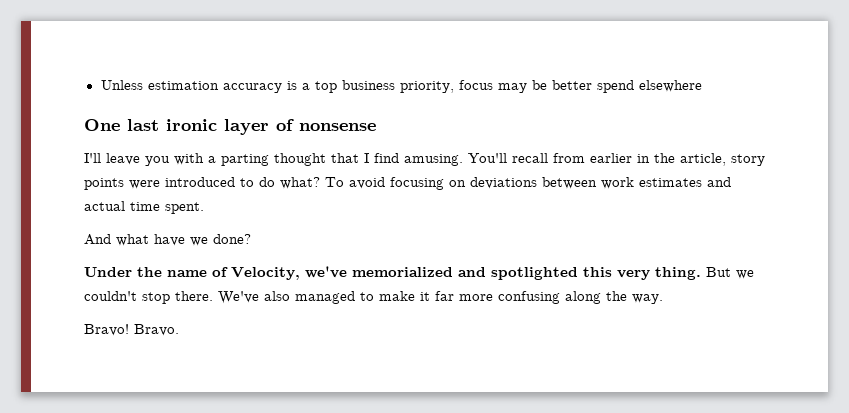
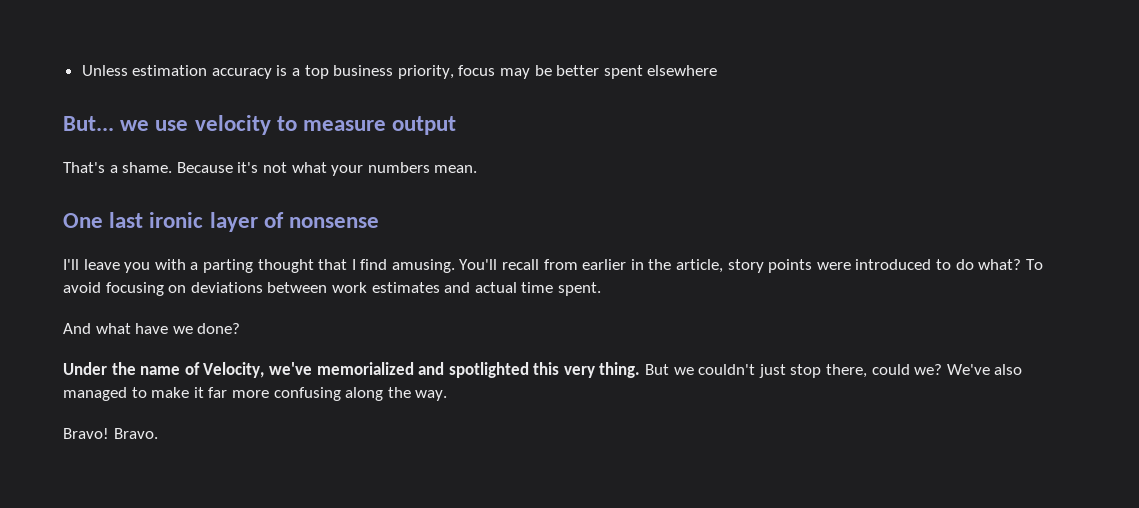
- Unless estimation accuracy is a top business priority, focus may be better spend elsewhere
+ Unless estimation accuracy is a top business priority, focus may be better spent elsewhere
+ But... we use velocity to measure output
+ That's a shame. Because it's not what your numbers mean.
- But we couldn't stop there.
+ But we couldn't just stop there, could we?

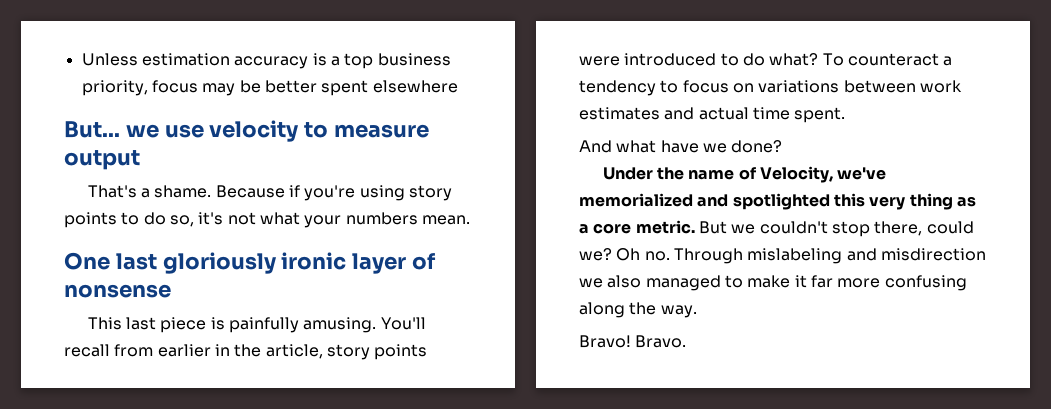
- Because it's not what your numbers mean.
+ Because if you're using story points to do so, it's not what your numbers mean.
- One last ironic layer of nonsense
+ One last gloriously ironic layer of nonsense
- I'll leave you with a parting thought that I find amusing.
+ This last piece is painfully amusing.
- To avoid focusing on deviations between work estimates and actual time spent.
+ To counteract a tendency to focus on variations between work estimates and actual time spent.
- Under the name of Velocity, we've memorialized and spotlighted this very thing.
+ Under the name of Velocity, we've memorialized and spotlighted this very thing as a core metric.
- But we couldn't just stop there, could we?
+ But we couldn't stop there, could we?
- We've also managed to make it far more confusing along the way.
+ Oh no. Through mislabeling and misdirection we also managed to make it far more confusing along the way.

